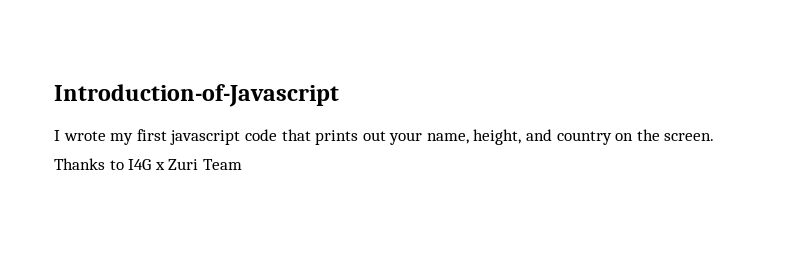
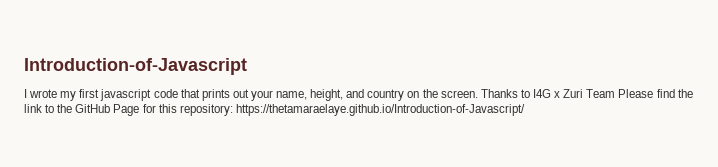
- Thanks to I4G x Zuri Team
+ Thanks to I4G x Zuri Team Please find the link to the GitHub Page for this repository: https://thetamaraelaye.github.io/Introduction-of-Javascript/

